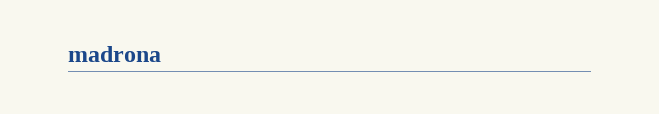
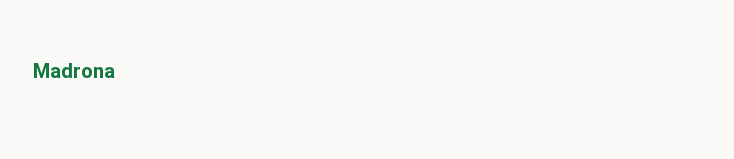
- madrona
+ Madrona

